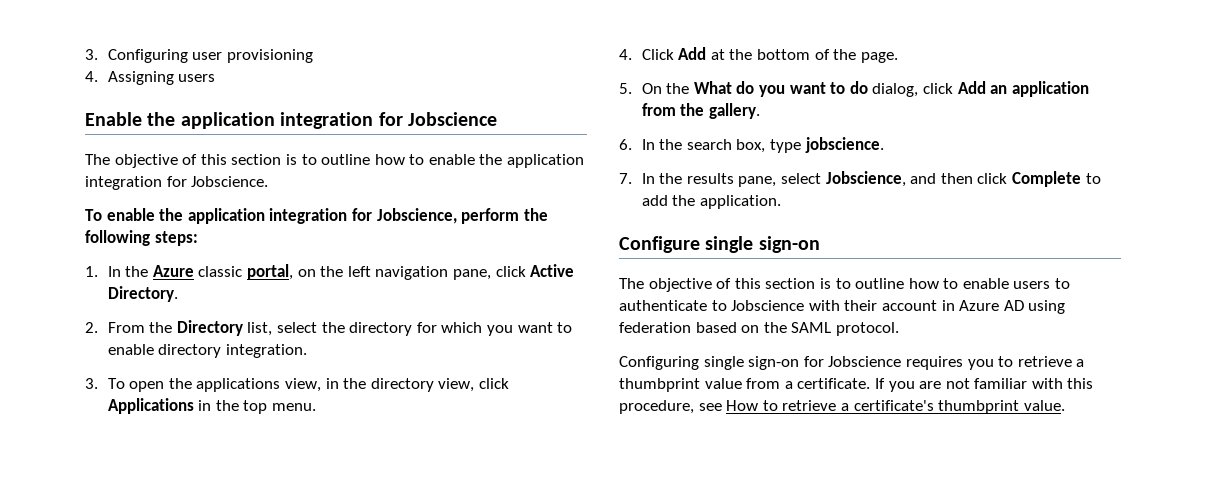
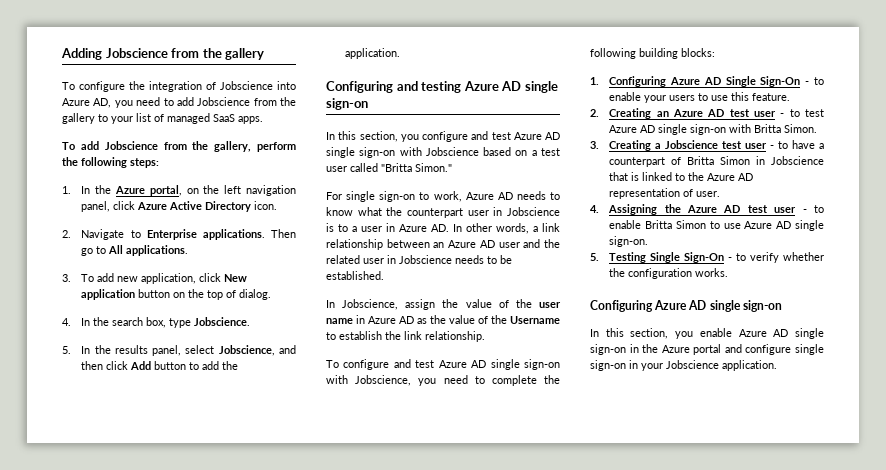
- 3. Configuring user provisioning
- 4. Assigning users
- Enable the application integration for Jobscience
- The objective of this section is to outline how to enable the application integration for Jobscience.
- To enable the application integration for Jobscience, perform the following steps:
+ Adding Jobscience from the gallery
+ To configure the integration of Jobscience into Azure AD, you need to add Jobscience from the gallery to your list of managed SaaS apps.
+ To add Jobscience from the gallery, perform the following steps:
- 1. In the Azure classic portal, on the left navigation pane, click Active Directory.
- 2. From the Directory list, select the directory for which you want to enable directory integration.
- 3. To open the applications view, in the directory view, click Applications in the top menu.
- 4. Click Add at the bottom of the page.
- 5. On the What do you want to do dialog, click Add an application from the gallery.
- 6. In the search box, type jobscience.
- 7. In the results pane, select Jobscience, and then click Complete to add the application.
+ 1. In the Azure portal, on the left navigation panel, click Azure Active Directory icon.
+ 2. Navigate to Enterprise applications. Then go to All applications.
+ 3. To add new application, click New application button on the top of dialog.
+ 4. In the search box, type Jobscience.
+ 5. In the results panel, select Jobscience, and then click Add button to add the application.
- Configure single sign-on
- The objective of this section is to outline how to enable users to authenticate to Jobscience with their account in Azure AD using federation based on the SAML protocol.
- Configuring single sign-on for Jobscience requires you to retrieve a thumbprint value from a certificate. If you are not familiar with this procedure, see How to retrieve a certificate's thumbprint value.
+ Configuring and testing Azure AD single sign-on
+ In this section, you configure and test Azure AD single sign-on with Jobscience based on a test user called "Britta Simon."
+ For single sign-on to work, Azure AD needs to know what the counterpart user in Jobscience is to a user in Azure AD. In other words, a link relationship between an Azure AD user and the related user in Jobscience needs to be established.
+ In Jobscience, assign the value of the user name in Azure AD as the value of the Username to establish the link relationship.
+ To configure and test Azure AD single sign-on with Jobscience, you need to complete the following building blocks:
+ 1. Configuring Azure AD Single Sign-On - to enable your users to use this feature.
+ 2. Creating an Azure AD test user - to test Azure AD single sign-on with Britta Simon.
+ 3. Creating a Jobscience test user - to have a counterpart of Britta Simon in Jobscience that is linked to the Azure AD representation of user.
+ 4. Assigning the Azure AD test user - to enable Britta Simon to use Azure AD single sign-on.
+ 5. Testing Single Sign-On - to verify whether the configuration works.
+ Configuring Azure AD single sign-on
+ In this section, you enable Azure AD single sign-on in the Azure portal and configure single sign-on in your Jobscience application.

